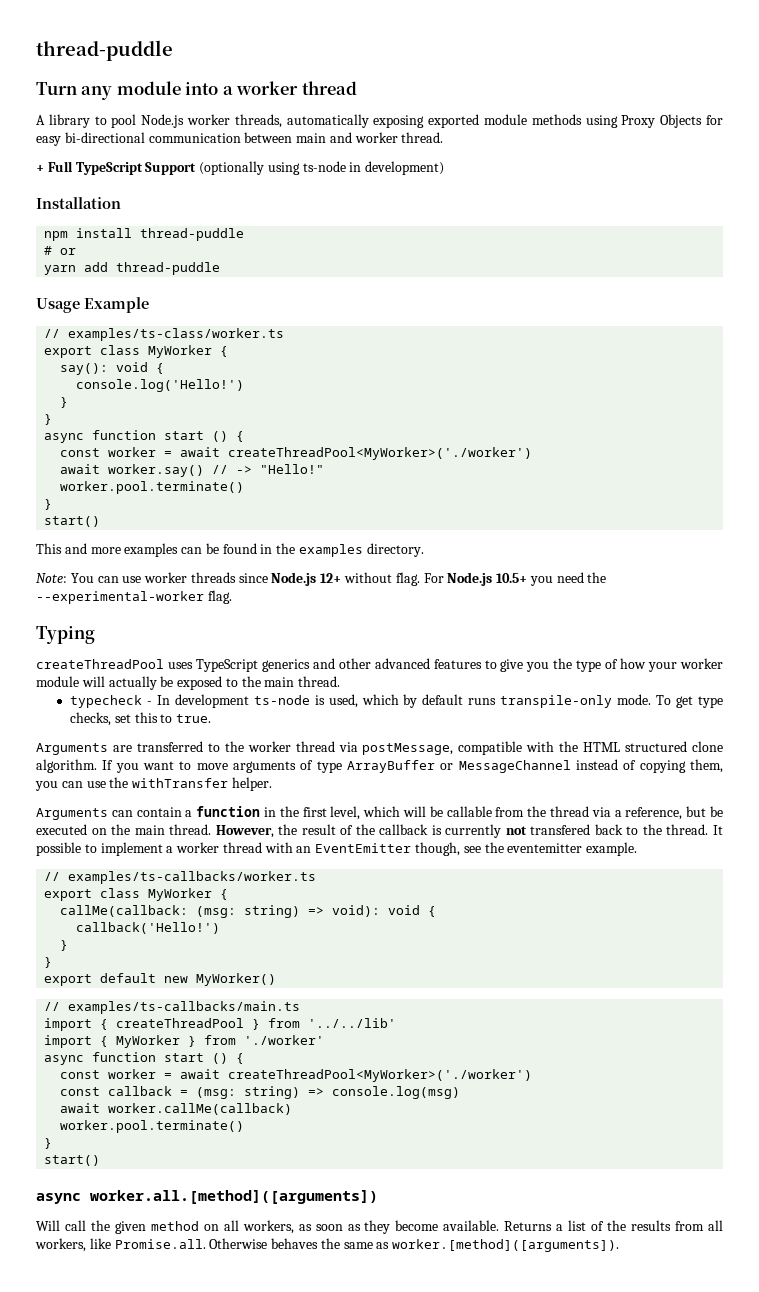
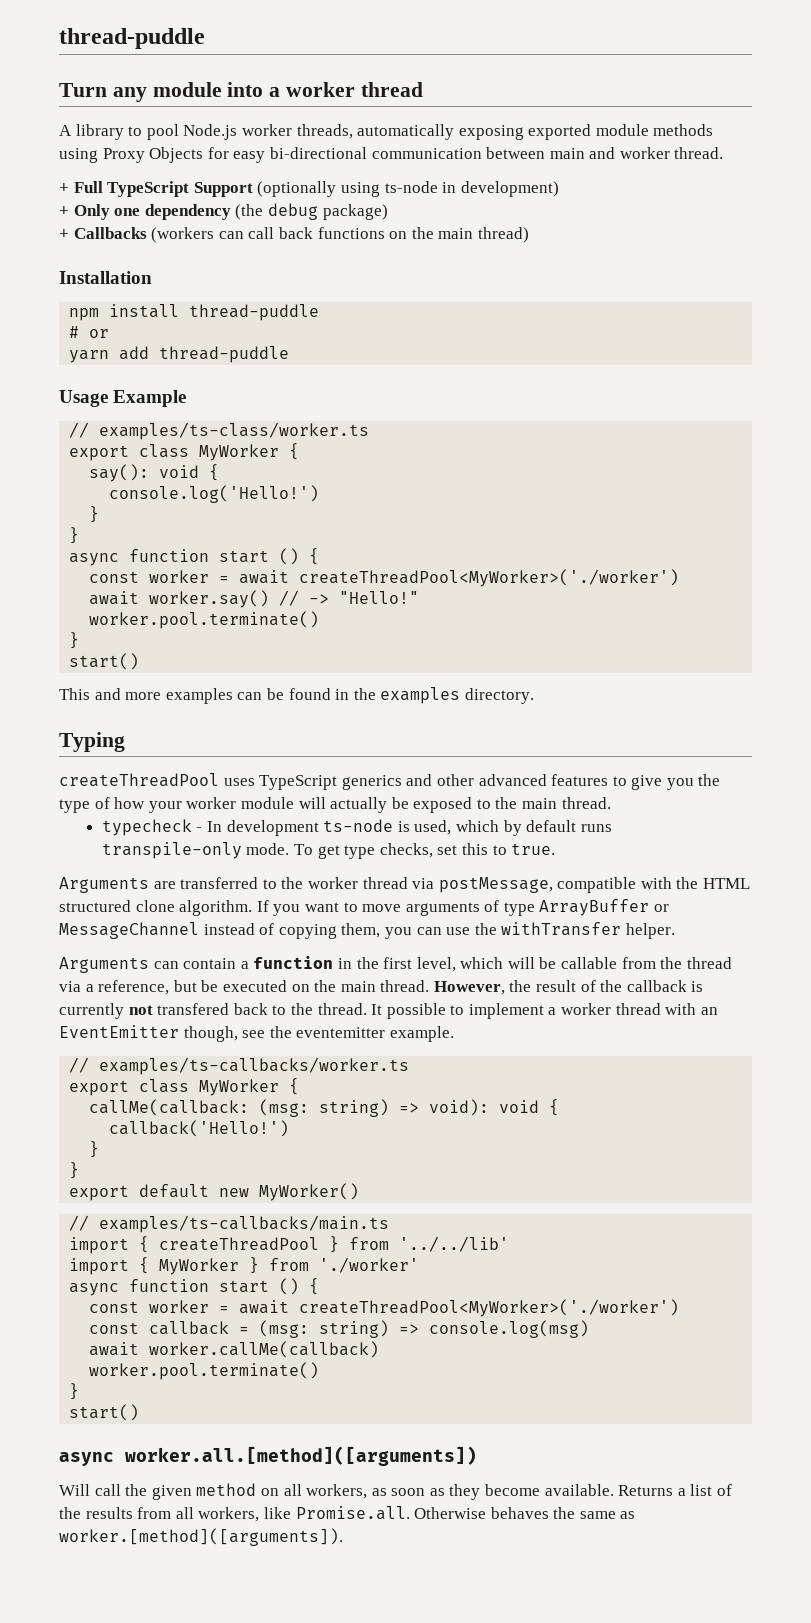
+ + Only one dependency (the debug package)
+ + Callbacks (workers can call back functions on the main thread)
- Note: You can use worker threads since Node.js 12+ without flag. For Node.js 10.5+ you need the --experimental-worker flag.

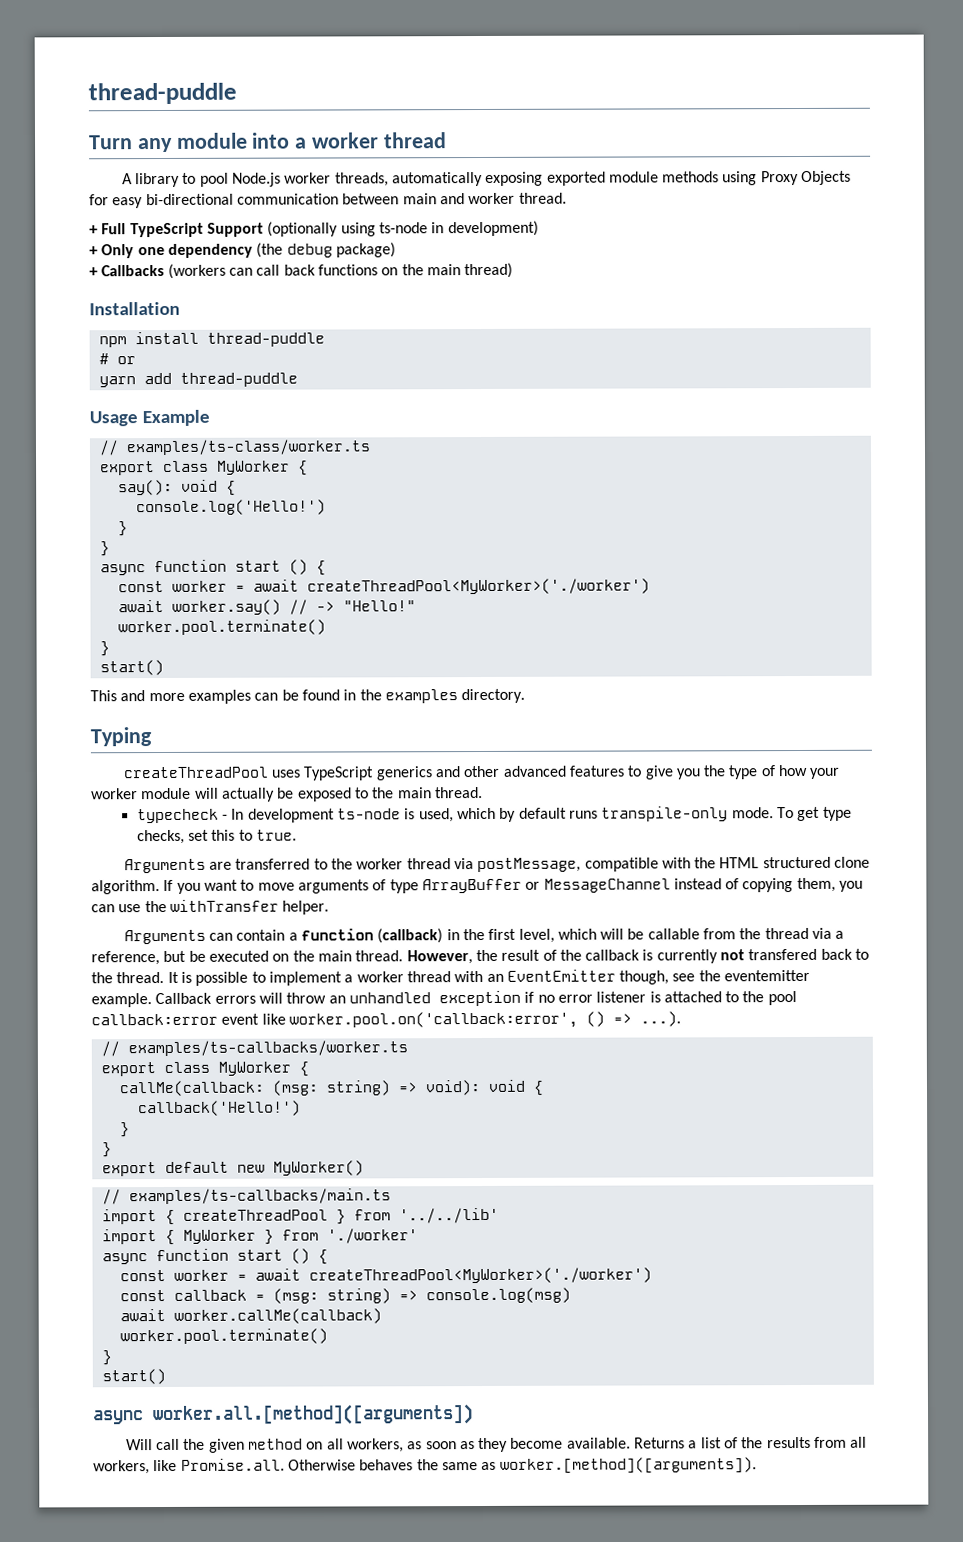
- Arguments can contain a function in the first level, which will be callable from the thread via a reference, but be executed on the main thread.
+ Arguments can contain a function (callback) in the first level, which will be callable from the thread via a reference, but be executed on the main thread.
- It possible to implement a worker thread with an EventEmitter though, see the eventemitter example.
+ It is possible to implement a worker thread with an EventEmitter though, see the eventemitter example. Callback errors will throw an unhandled exception if no error listener is attached to the pool callback:error event like worker.pool.on('callback:error', () => ...).

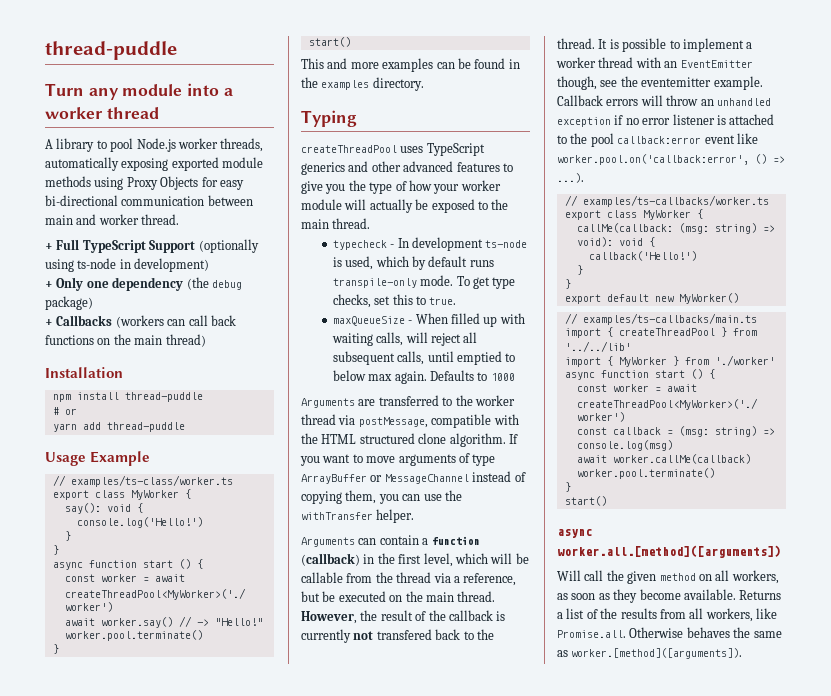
+ maxQueueSize - When filled up with waiting calls, will reject all subsequent calls, until emptied to below max again. Defaults to 1000

